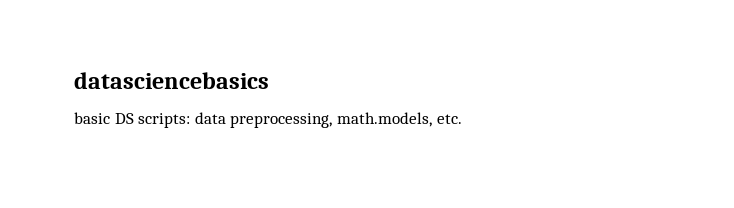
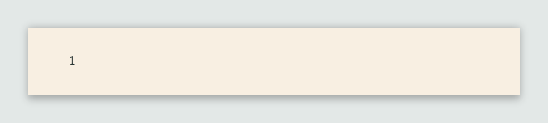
- datasciencebasics
- basic DS scripts: data preprocessing, math.models, etc.
+ 1

